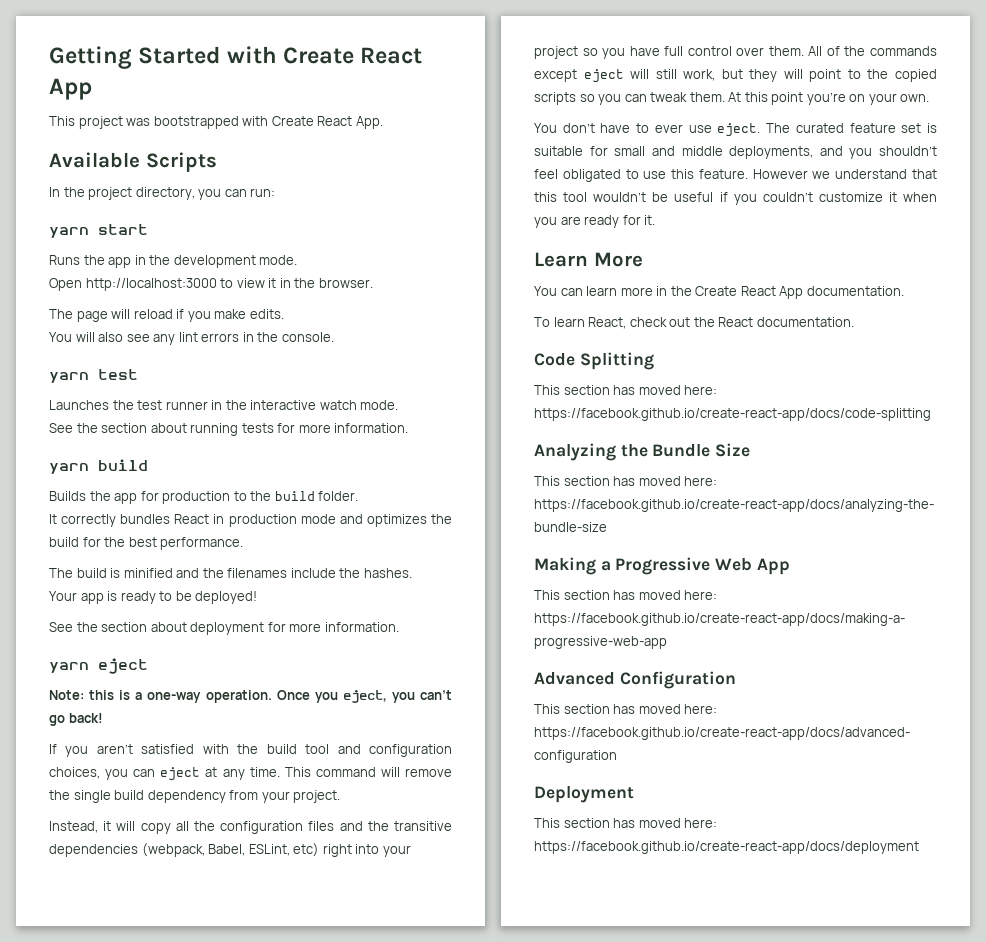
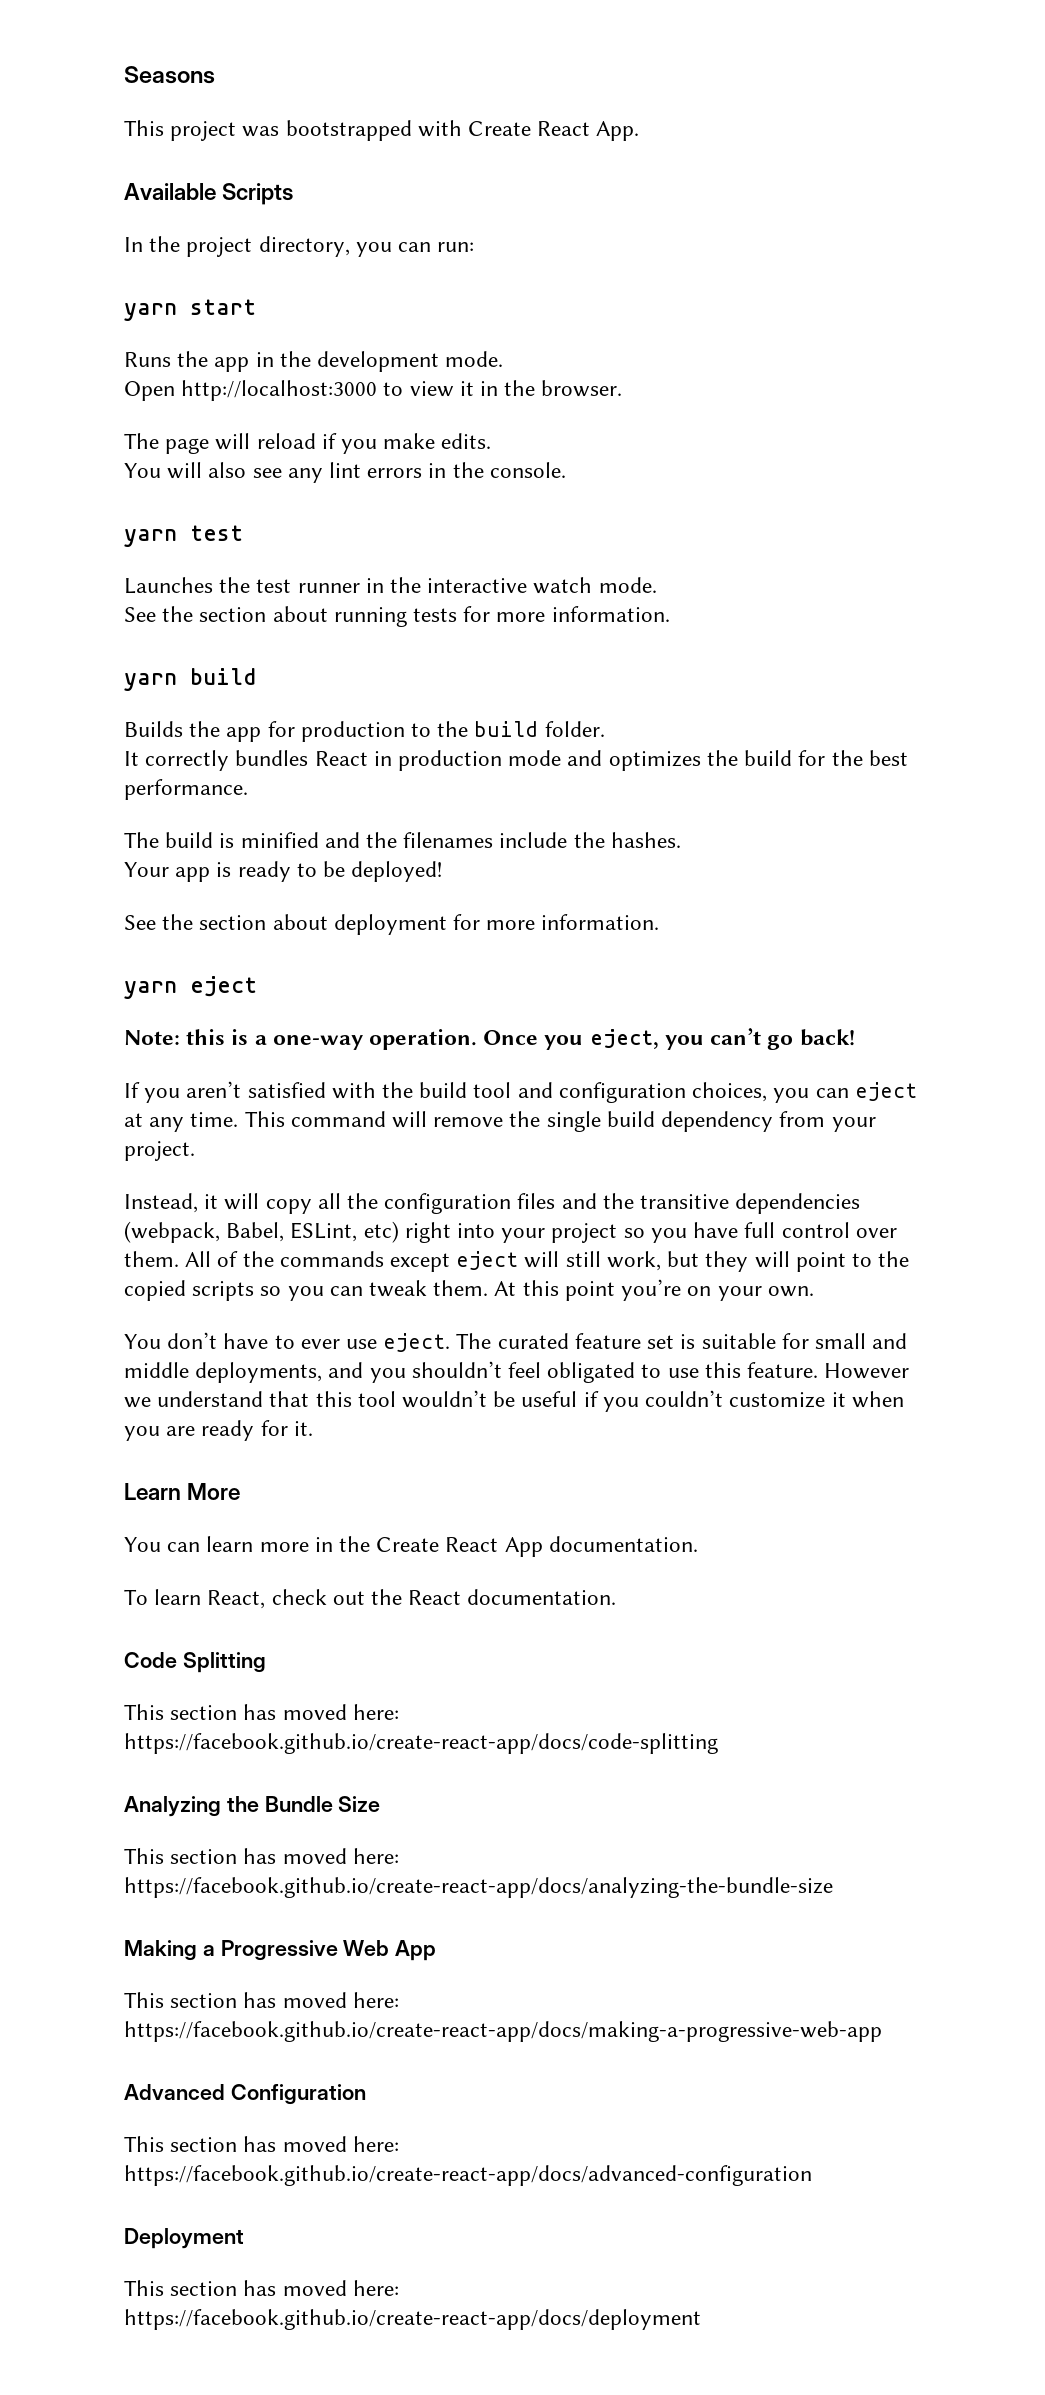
- Getting Started with Create React App
+ Seasons

